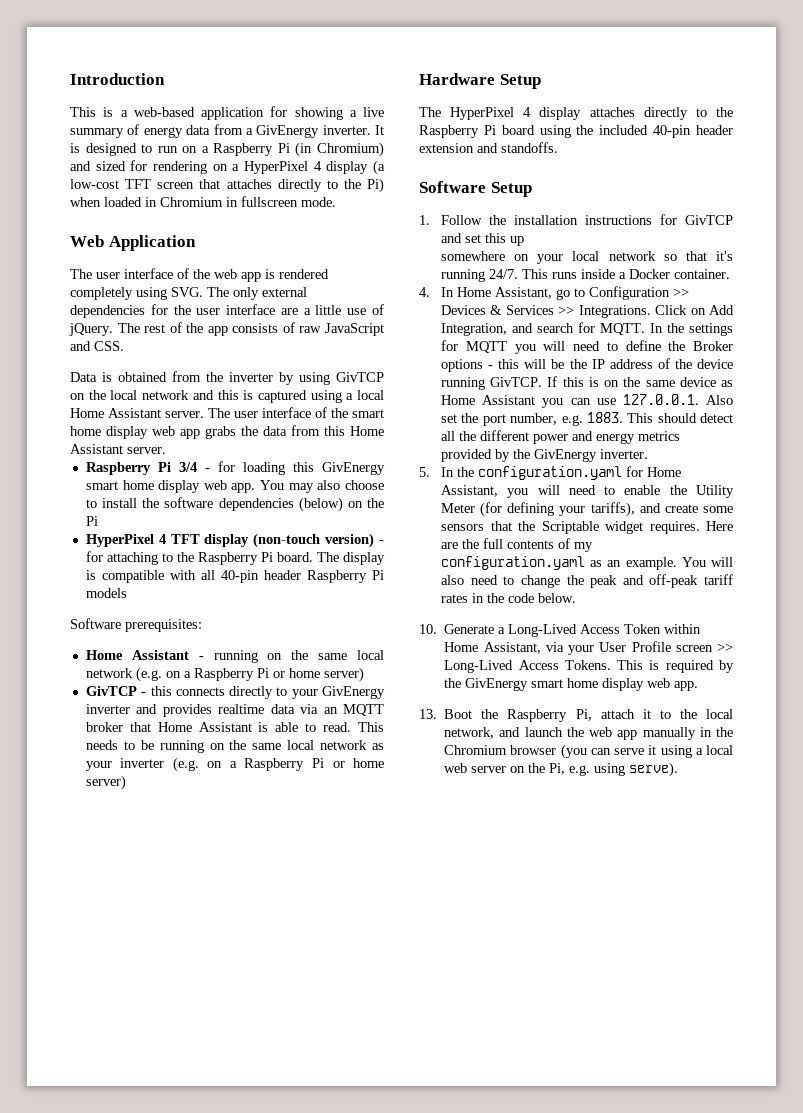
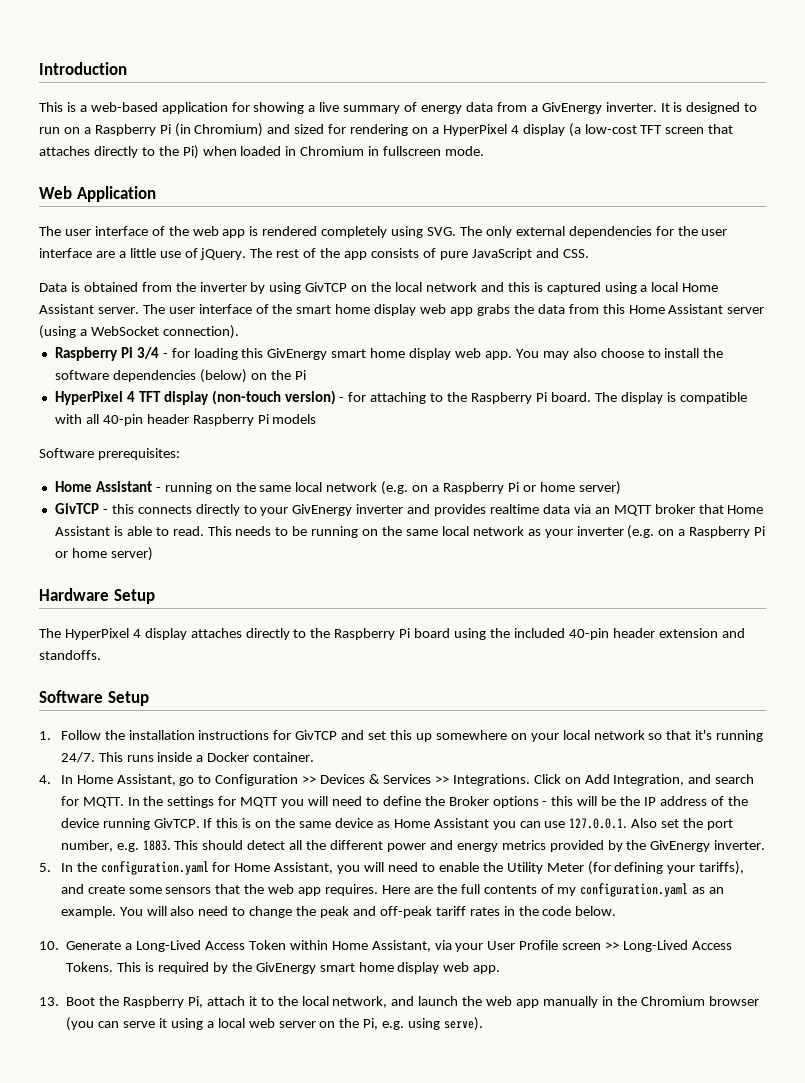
- The rest of the app consists of raw JavaScript and CSS.
+ The rest of the app consists of pure JavaScript and CSS.
- The user interface of the smart home display web app grabs the data from this Home Assistant server.
+ The user interface of the smart home display web app grabs the data from this Home Assistant server (using a WebSocket connection).
- 1. Follow the installation instructions for GivTCP and set this up
- somewhere on your local network so that it's running 24/7.
+ 1. Follow the installation instructions for GivTCP and set this up somewhere on your local network so that it's running 24/7.
- 5. In the configuration.yaml for Home Assistant, you will need to enable the Utility Meter (for defining your tariffs), and create some sensors that the Scriptable widget requires.
+ 5. In the configuration.yaml for Home Assistant, you will need to enable the Utility Meter (for defining your tariffs), and create some sensors that the web app requires.

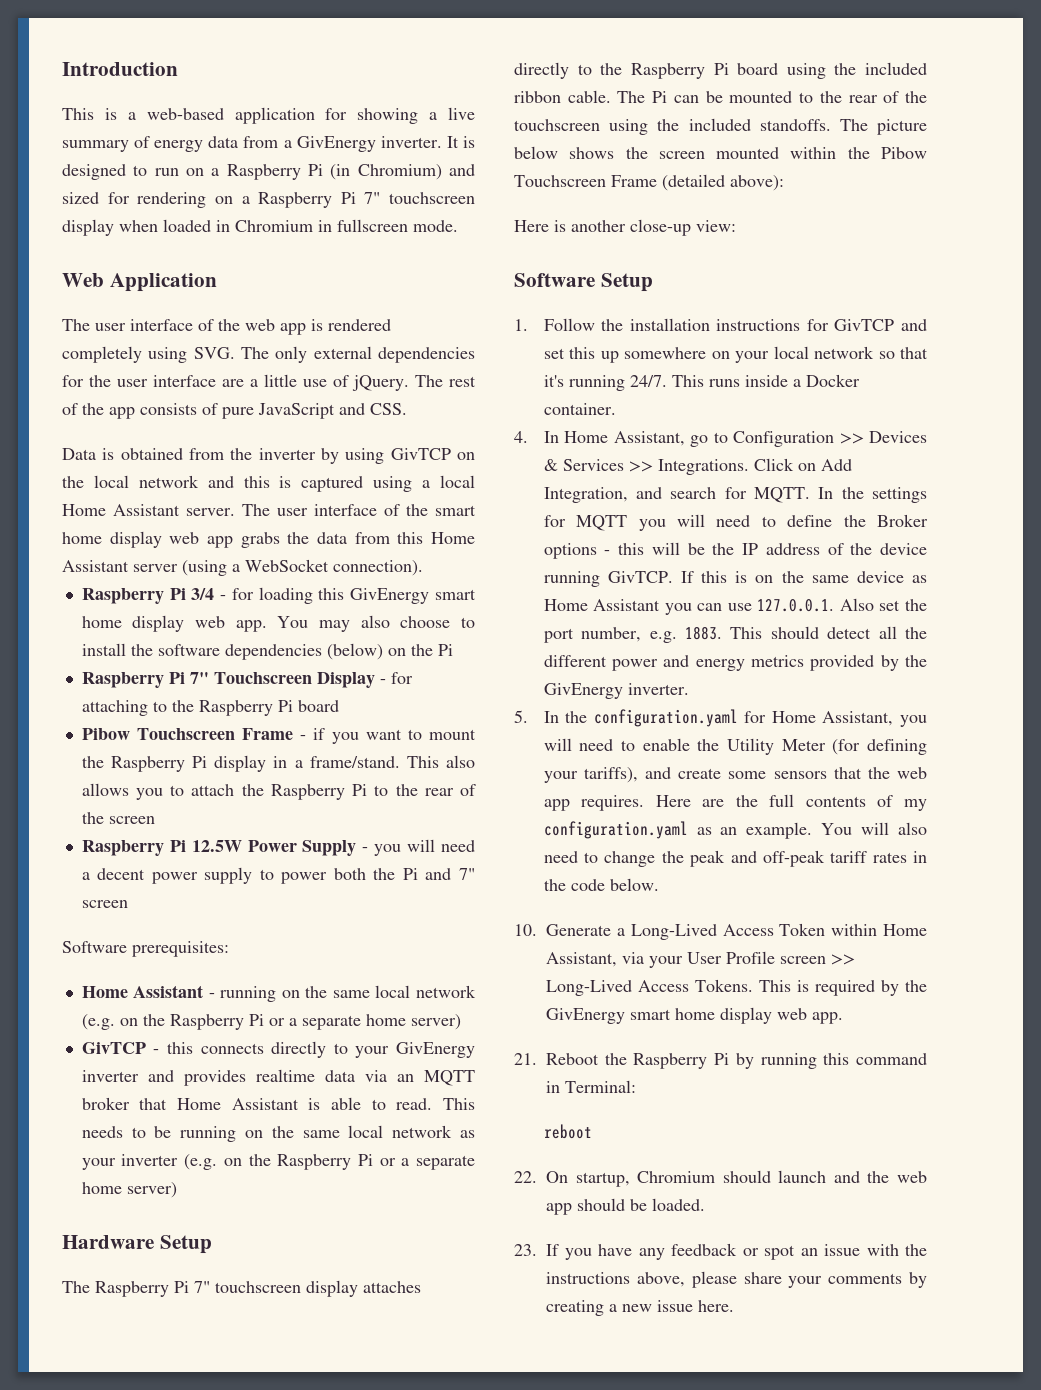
- It is designed to run on a Raspberry Pi (in Chromium) and sized for rendering on a HyperPixel 4 display (a low-cost TFT screen that attaches directly to the Pi) when loaded in Chromium in fullscreen mode.
+ It is designed to run on a Raspberry Pi (in Chromium) and sized for rendering on a Raspberry Pi 7" touchscreen display when loaded in Chromium in fullscreen mode.
- HyperPixel 4 TFT display (non-touch version) - for attaching to the Raspberry Pi board. The display is compatible with all 40-pin header Raspberry Pi models
+ Raspberry Pi 7" Touchscreen Display - for attaching to the Raspberry Pi board
+ Pibow Touchscreen Frame - if you want to mount the Raspberry Pi display in a frame/stand. This also allows you to attach the Raspberry Pi to the rear of the screen
+ Raspberry Pi 12.5W Power Supply - you will need a decent power supply to power both the Pi and 7" screen
- Home Assistant - running on the same local network (e.g. on a Raspberry Pi or home server)
+ Home Assistant - running on the same local network (e.g. on the Raspberry Pi or a separate home server)
- This needs to be running on the same local network as your inverter (e.g. on a Raspberry Pi or home server)
+ This needs to be running on the same local network as your inverter (e.g. on the Raspberry Pi or a separate home server)
- The HyperPixel 4 display attaches directly to the Raspberry Pi board using the included 40-pin header extension and standoffs.
+ The Raspberry Pi 7" touchscreen display attaches directly to the Raspberry Pi board using the included ribbon cable. The Pi can be mounted to the rear of the touchscreen using the included standoffs. The picture below shows the screen mounted within the Pibow Touchscreen Frame (detailed above):
+ Here is another close-up view:
- 13. Boot the Raspberry Pi, attach it to the local network, and launch the web app manually in the Chromium browser (you can serve it using a local web server on the Pi, e.g. using serve).
+ 21. Reboot the Raspberry Pi by running this command in Terminal:
+ reboot
+ 22. On startup, Chromium should launch and the web app should be loaded.
+ 23. If you have any feedback or spot an issue with the instructions above, please share your comments by creating a new issue here.

